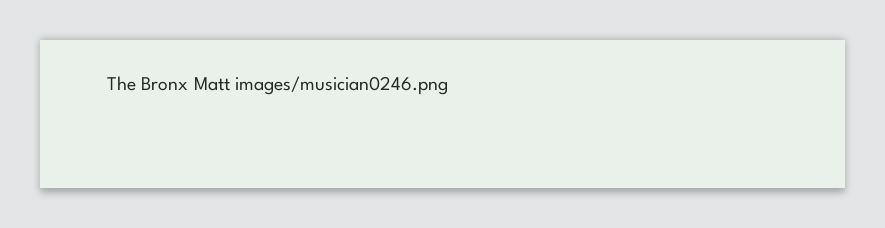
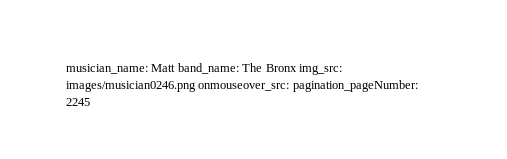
- The Bronx Matt images/musician0246.png
+ musician_name: Matt band_name: The Bronx img_src: images/musician0246.png onmouseover_src: pagination_pageNumber: 2245

